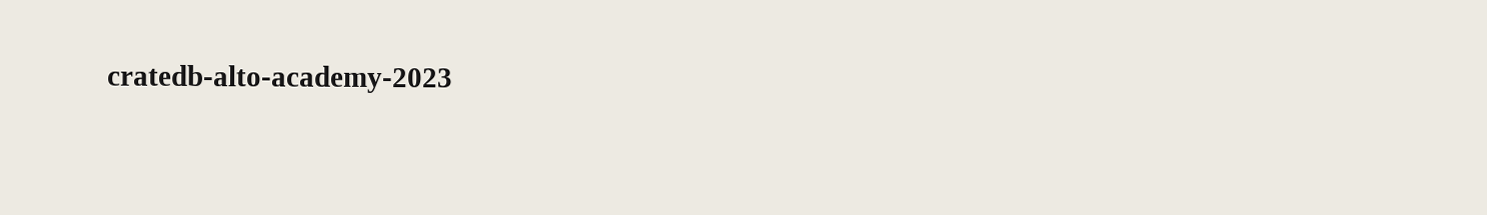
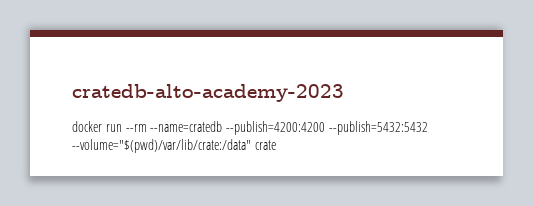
+ docker run --rm --name=cratedb --publish=4200:4200 --publish=5432:5432 --volume="$(pwd)/var/lib/crate:/data" crate

